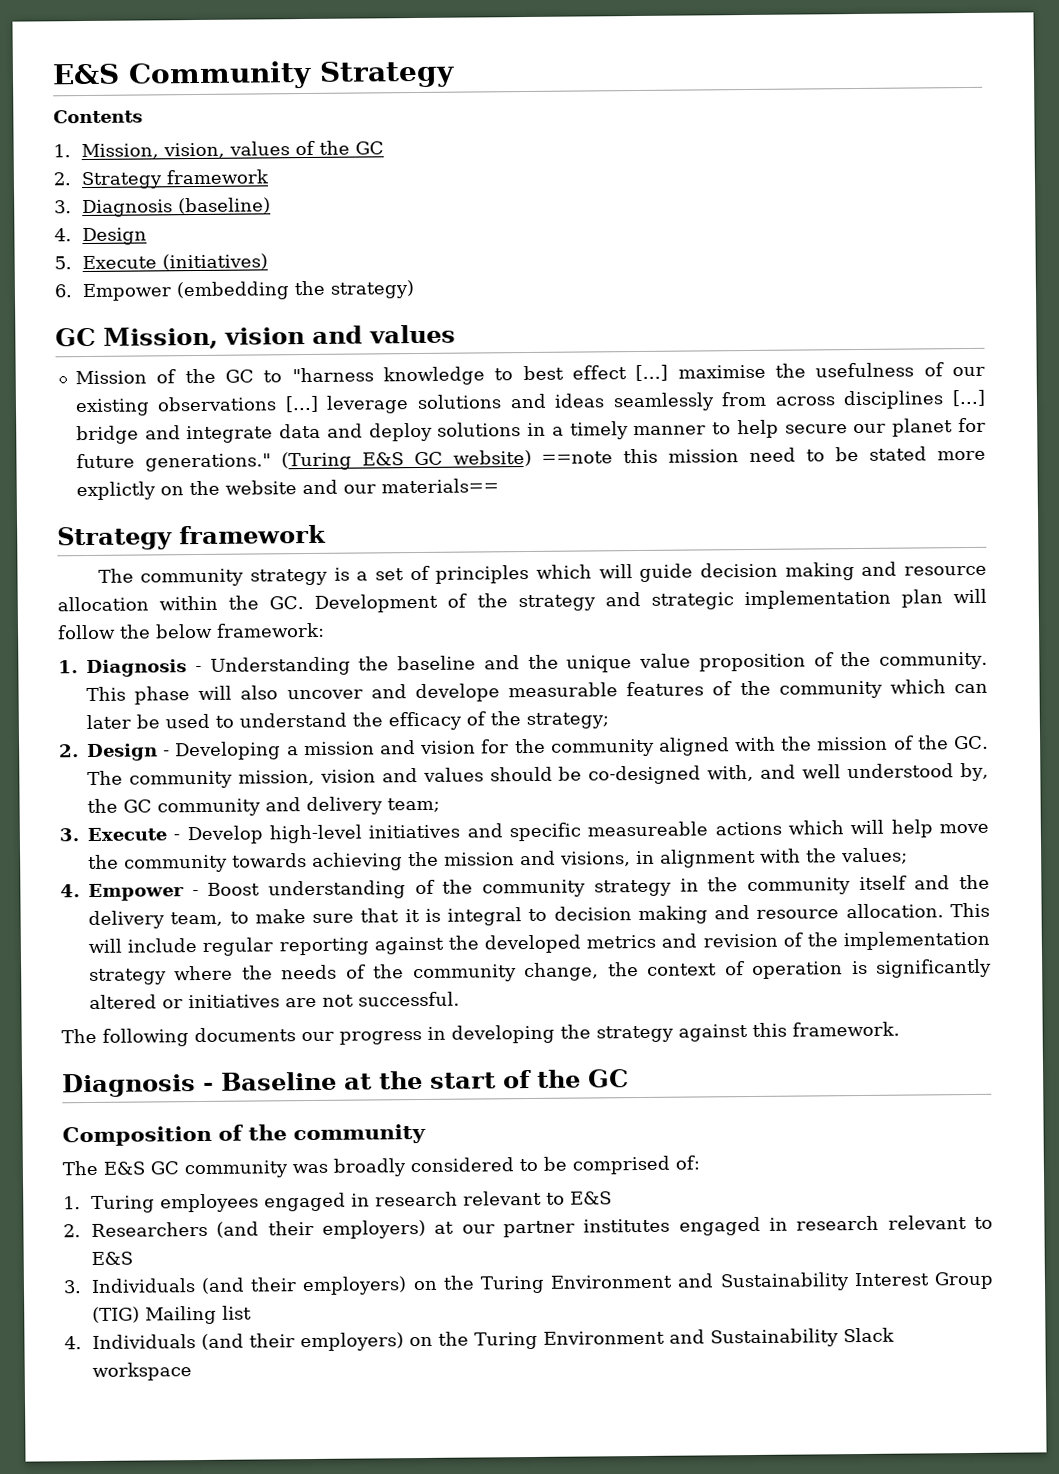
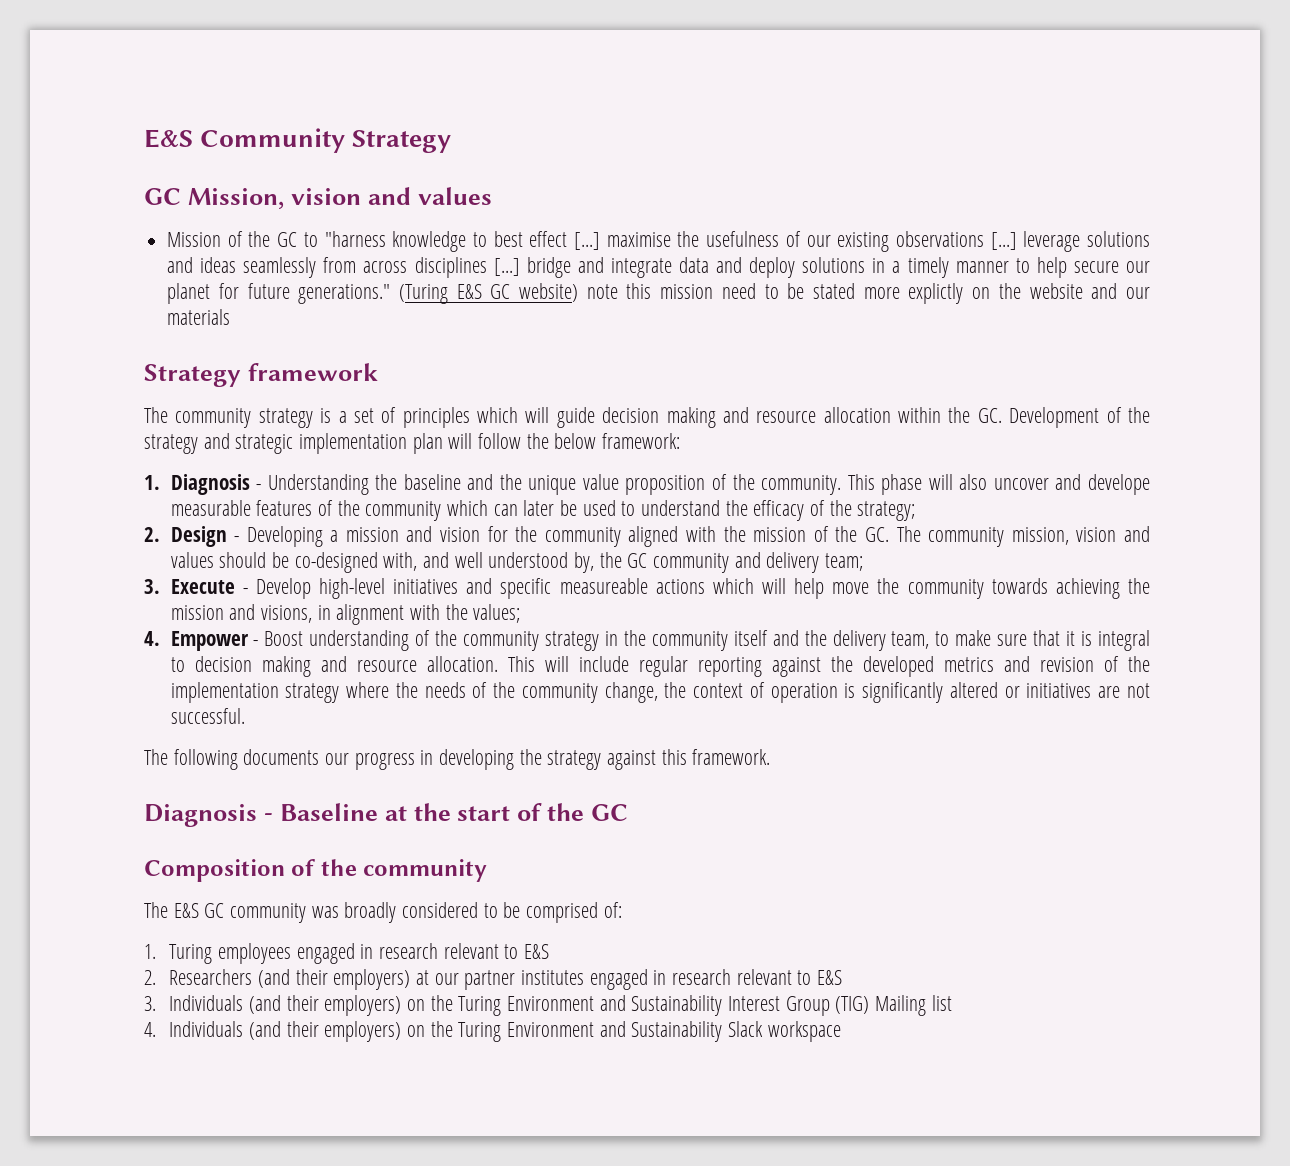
- Contents
- 1. Mission, vision, values of the GC
- 2. Strategy framework
- 3. Diagnosis (baseline)
- 4. Design
- 5. Execute (initiatives)
- 6. Empower (embedding the strategy)
- (Turing E&S GC website) ==note this mission need to be stated more explictly on the website and our materials==
+ (Turing E&S GC website) note this mission need to be stated more explictly on the website and our materials

